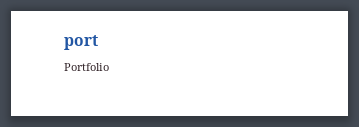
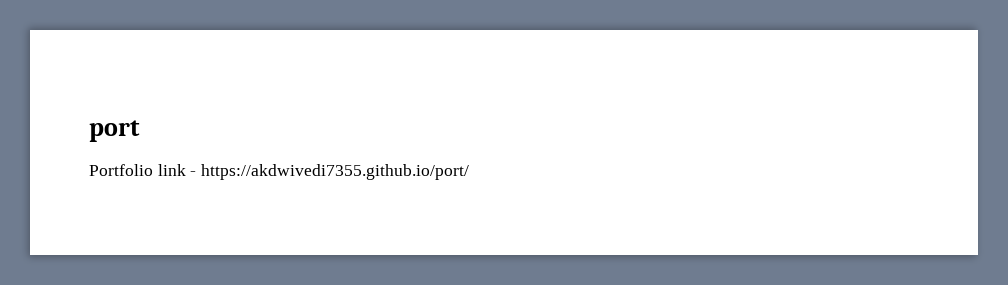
- Portfolio
+ Portfolio link - https://akdwivedi7355.github.io/port/

